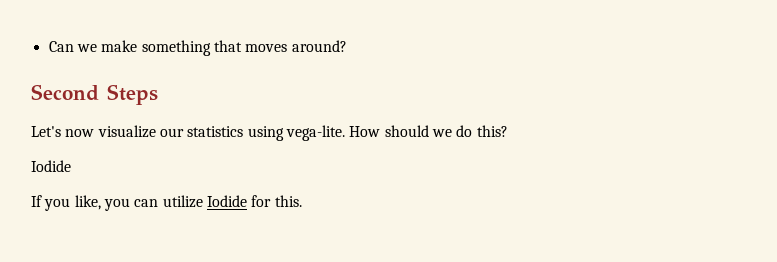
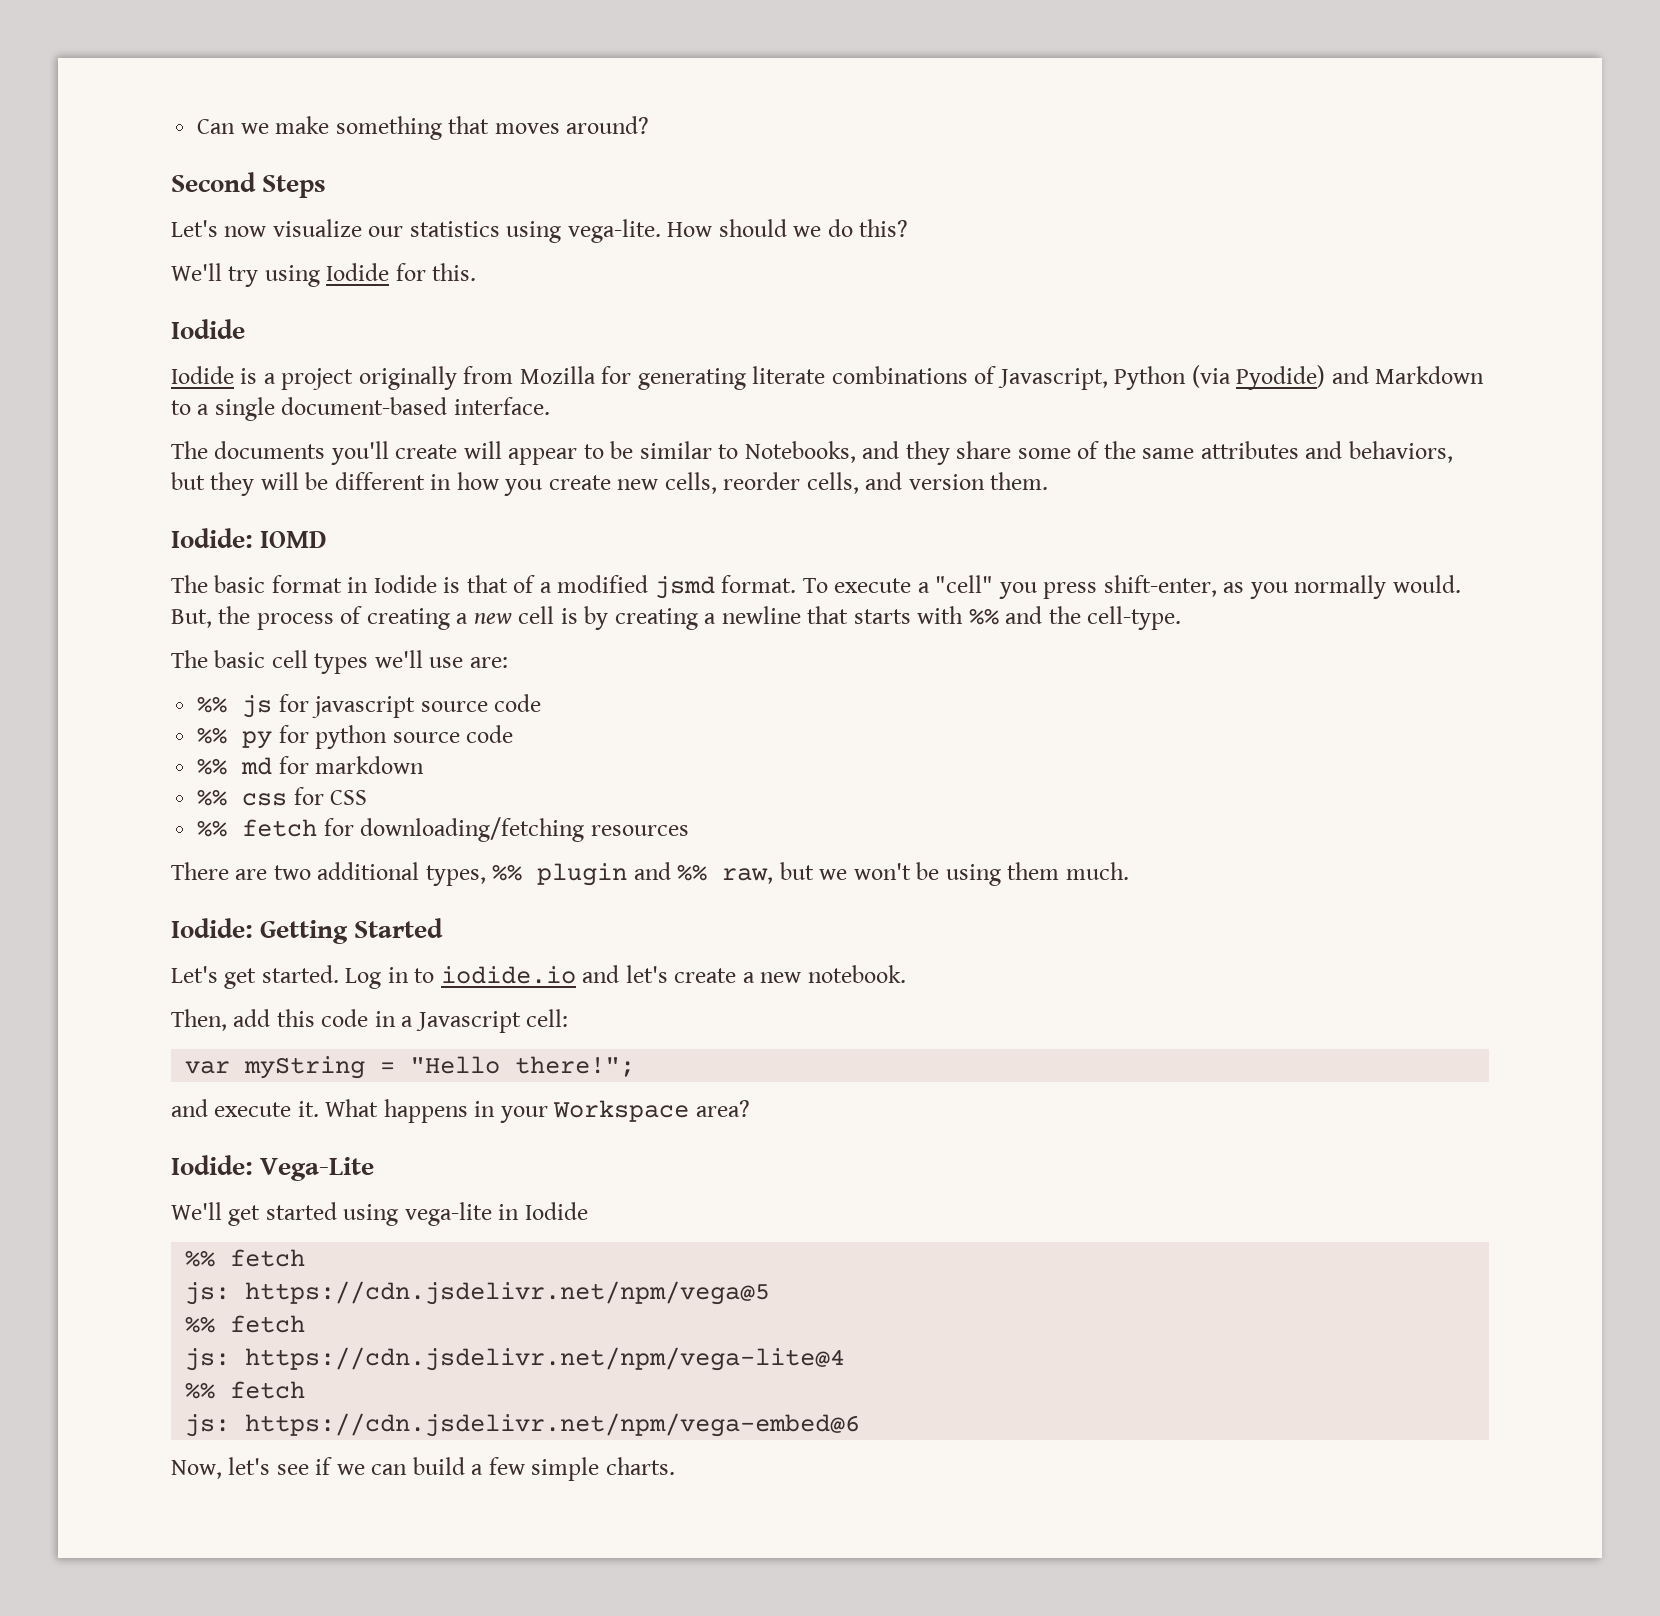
  How should we do this?
+ We'll try using Iodide for this.
  Iodide
- If you like, you can utilize Iodide for this.
+ Iodide is a project originally from Mozilla for generating literate combinations of Javascript, Python (via Pyodide) and Markdown to a single document-based interface.
+ The documents you'll create will appear to be similar to Notebooks, and they share some of the same attributes and behaviors, but they will be different in how you create new cells, reorder cells, and version them.
+ Iodide: IOMD
+ The basic format in Iodide is that of a modified jsmd format. To execute a "cell" you press shift-enter, as you normally would. But, the process of creating a new cell is by creating a newline that starts with %% and the cell-type.
+ The basic cell types we'll use are:
+ %% js for javascript source code
+ %% py for python source code
+ %% md for markdown
+ %% css for CSS
+ %% fetch for downloading/fetching resources
+ There are two additional types, %% plugin and %% raw, but we won't be using them much.
+ Iodide: Getting Started
+ Let's get started. Log in to iodide.io and let's create a new notebook.
+ Then, add this code in a Javascript cell:
+ var myString = "Hello there!";
+ and execute it. What happens in your Workspace area?
+ Iodide: Vega-Lite
+ We'll get started using vega-lite in Iodide
+ %% fetch
+ js: https://cdn.jsdelivr.net/npm/vega@5
+ %% fetch
+ js: https://cdn.jsdelivr.net/npm/vega-lite@4
+ %% fetch
+ js: https://cdn.jsdelivr.net/npm/vega-embed@6
+ Now, let's see if we can build a few simple charts.

